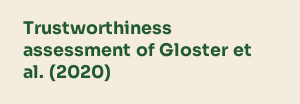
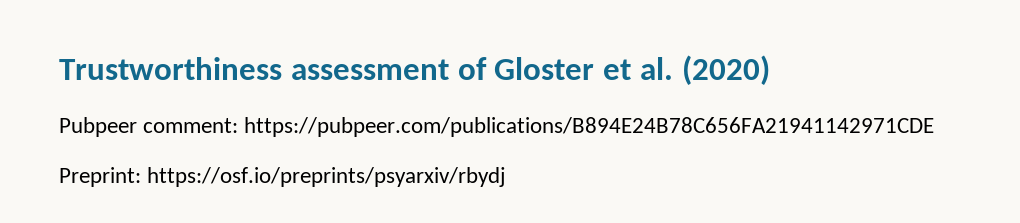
+ Pubpeer comment: https://pubpeer.com/publications/B894E24B78C656FA21941142971CDE
+ Preprint: https://osf.io/preprints/psyarxiv/rbydj

